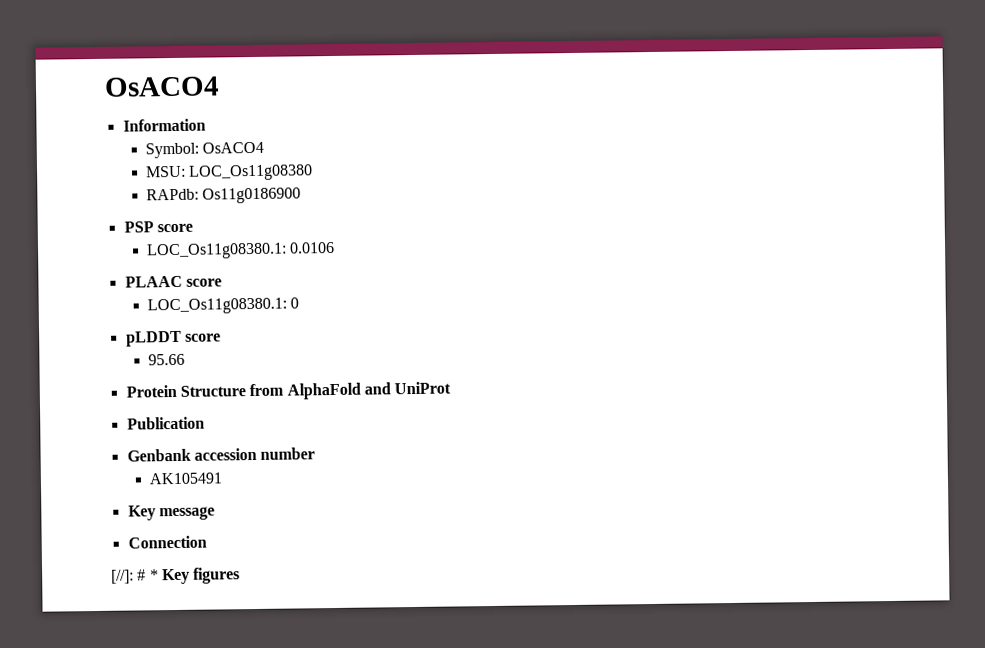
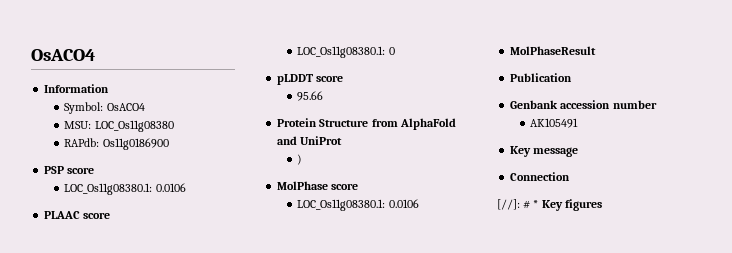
+ )
+ MolPhase score
+ LOC_Os11g08380.1: 0.0106
+ MolPhaseResult

